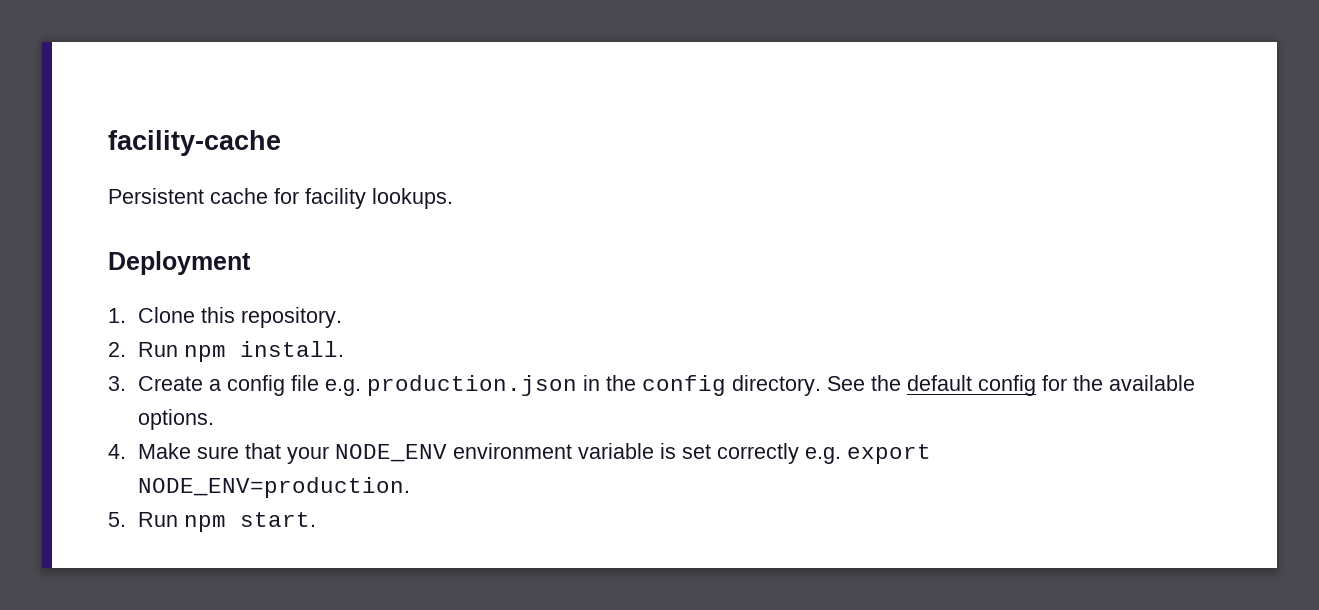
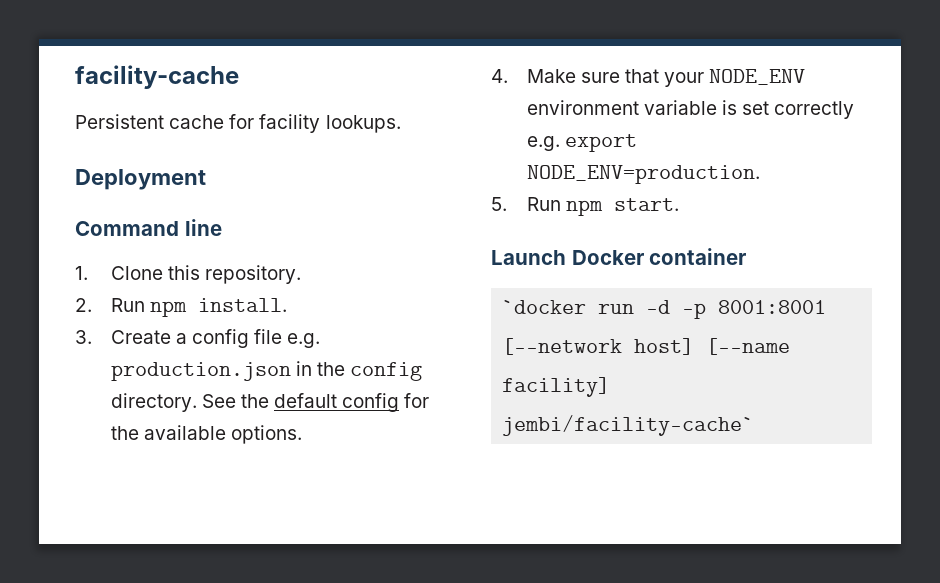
+ Command line
+ Launch Docker container
+ `docker run -d -p 8001:8001 [--network host] [--name facility] jembi/facility-cache`

